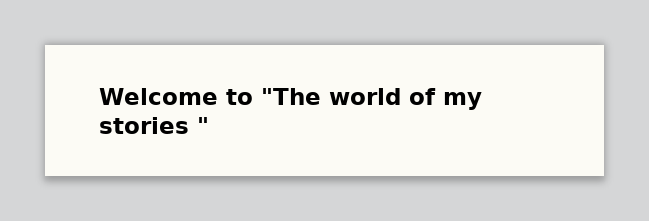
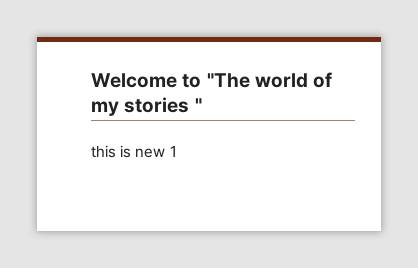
+ this is new 1

